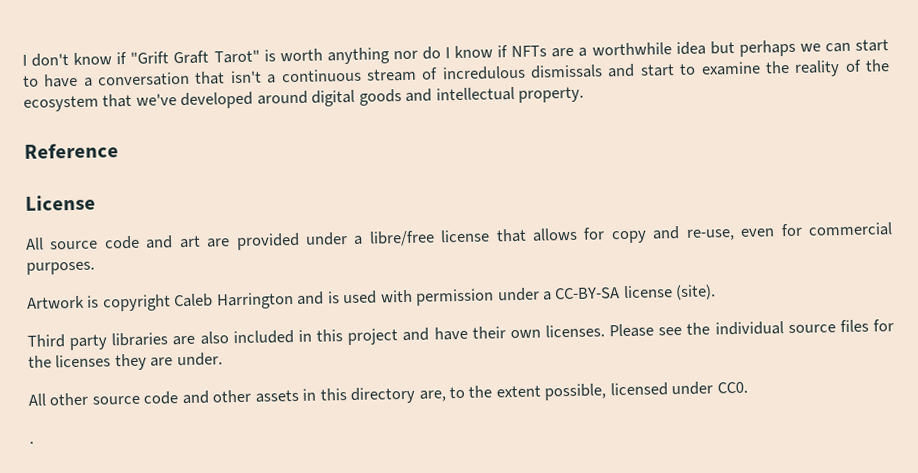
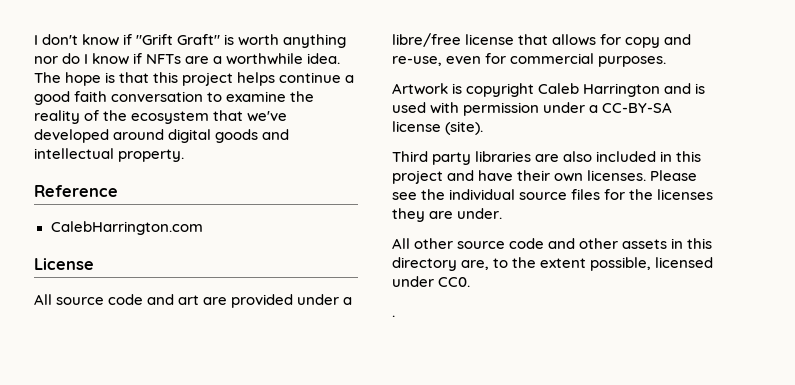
- I don't know if "Grift Graft Tarot" is worth anything nor do I know if NFTs are a worthwhile idea but perhaps we can start to have a conversation that isn't a continuous stream of incredulous dismissals and start to examine the reality of the ecosystem that we've developed around digital goods and intellectual property.
+ I don't know if "Grift Graft" is worth anything nor do I know if NFTs are a worthwhile idea. The hope is that this project helps continue a good faith conversation to examine the reality of the ecosystem that we've developed around digital goods and intellectual property.
+ CalebHarrington.com

